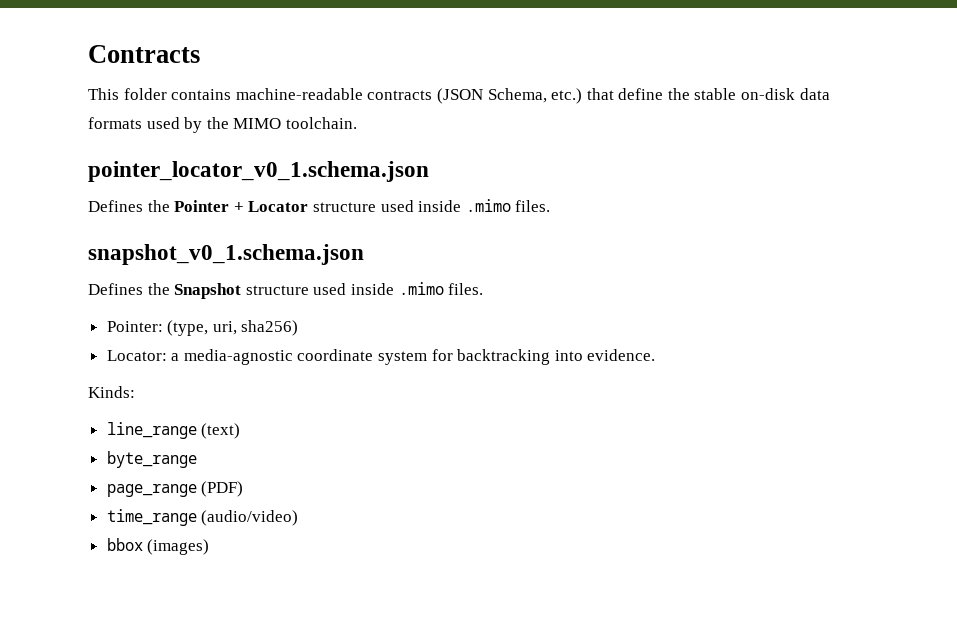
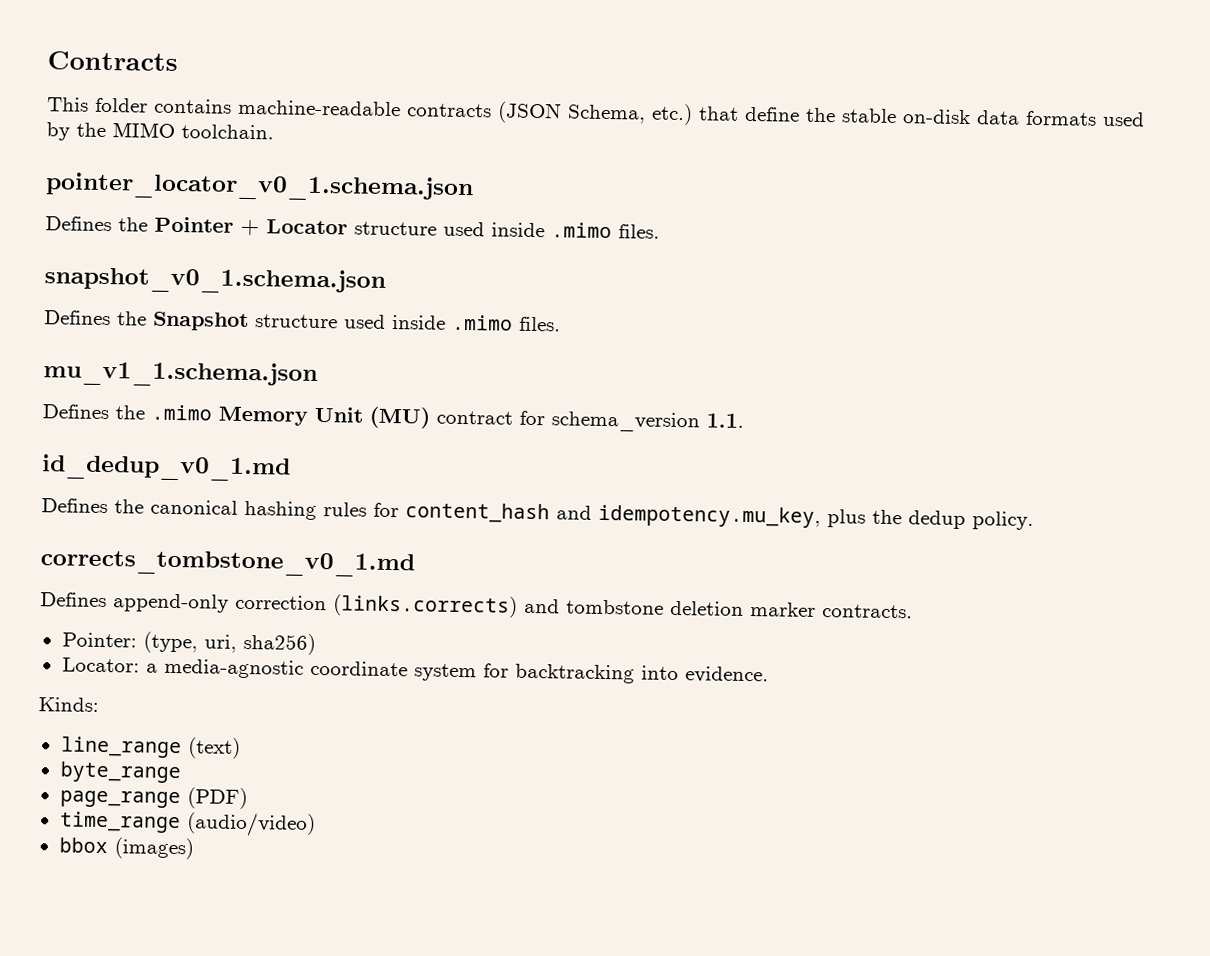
+ mu_v1_1.schema.json
+ Defines the .mimo Memory Unit (MU) contract for schema_version 1.1.
+ id_dedup_v0_1.md
+ Defines the canonical hashing rules for content_hash and idempotency.mu_key, plus the dedup policy.
+ corrects_tombstone_v0_1.md
+ Defines append-only correction (links.corrects) and tombstone deletion marker contracts.

